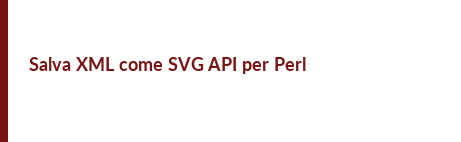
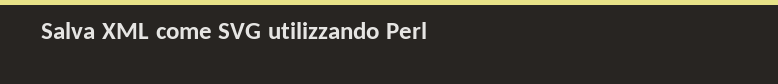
- Salva XML come SVG API per Perl
+ Salva XML come SVG utilizzando Perl

